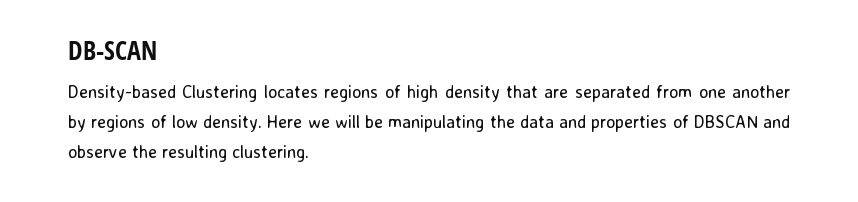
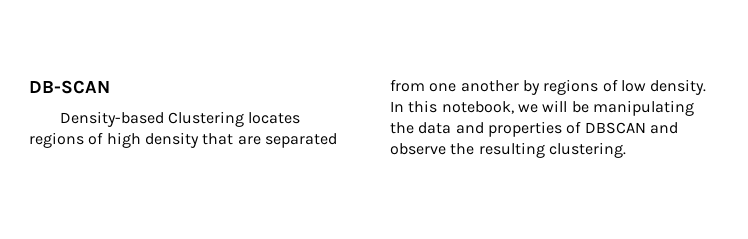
- Here we will be manipulating the data and properties of DBSCAN and observe the resulting clustering.
+ In this notebook, we will be manipulating the data and properties of DBSCAN and observe the resulting clustering.

